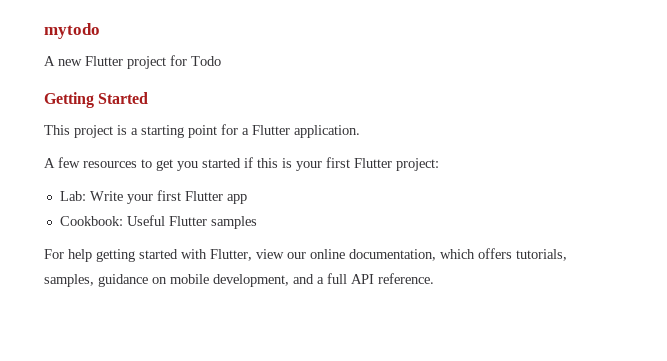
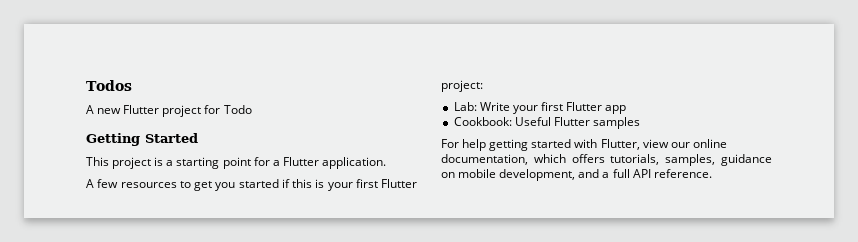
- mytodo
+ Todos

